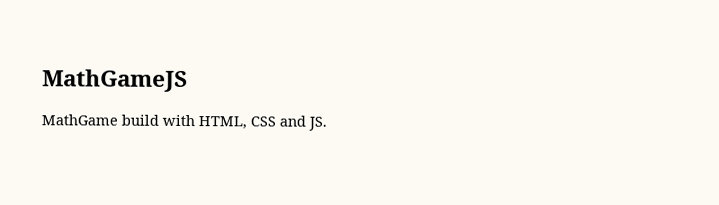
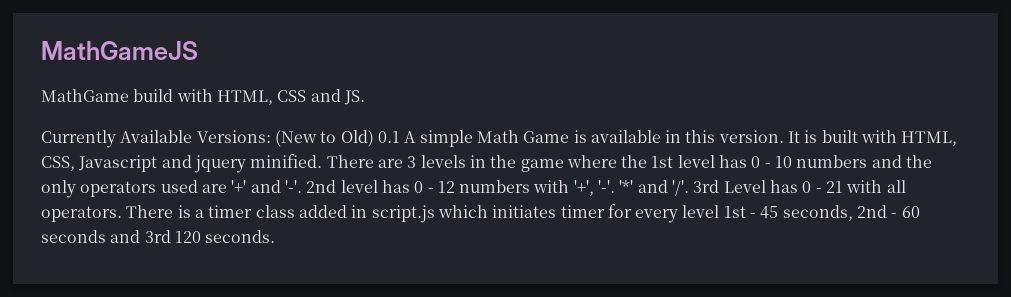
+ Currently Available Versions: (New to Old) 0.1 A simple Math Game is available in this version. It is built with HTML, CSS, Javascript and jquery minified. There are 3 levels in the game where the 1st level has 0 - 10 numbers and the only operators used are '+' and '-'. 2nd level has 0 - 12 numbers with '+', '-'. '*' and '/'. 3rd Level has 0 - 21 with all operators. There is a timer class added in script.js which initiates timer for every level 1st - 45 seconds, 2nd - 60 seconds and 3rd 120 seconds.

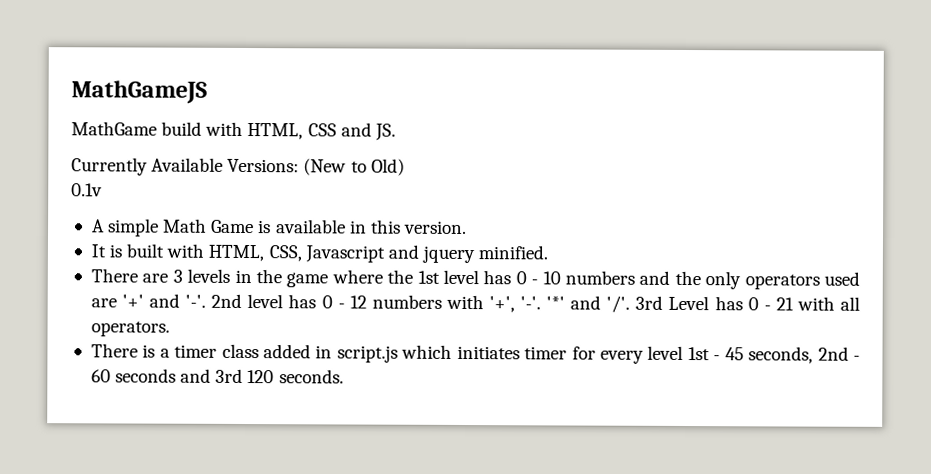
- Currently Available Versions: (New to Old) 0.1 A simple Math Game is available in this version. It is built with HTML, CSS, Javascript and jquery minified. There are 3 levels in the game where the 1st level has 0 - 10 numbers and the only operators used are '+' and '-'.
+ Currently Available Versions: (New to Old)
+ 0.1v
+ A simple Math Game is available in this version.
+ It is built with HTML, CSS, Javascript and jquery minified.
+ There are 3 levels in the game where the 1st level has 0 - 10 numbers and the only operators used are '+' and '-'.
- 3rd Level has 0 - 21 with all operators. There is a timer class added in script.js which initiates timer for every level 1st - 45 seconds, 2nd - 60 seconds and 3rd 120 seconds.
+ 3rd Level has 0 - 21 with all operators.
+ There is a timer class added in script.js which initiates timer for every level 1st - 45 seconds, 2nd - 60 seconds and 3rd 120 seconds.

